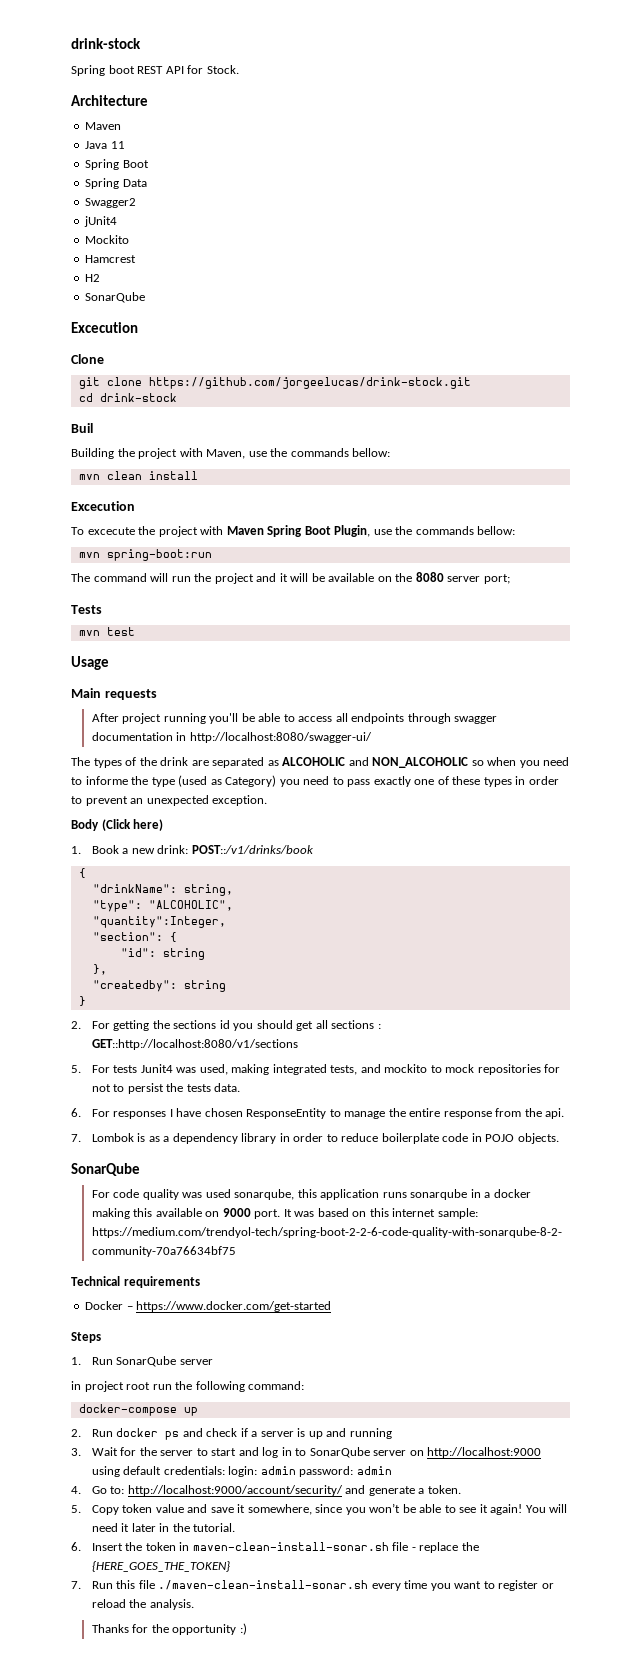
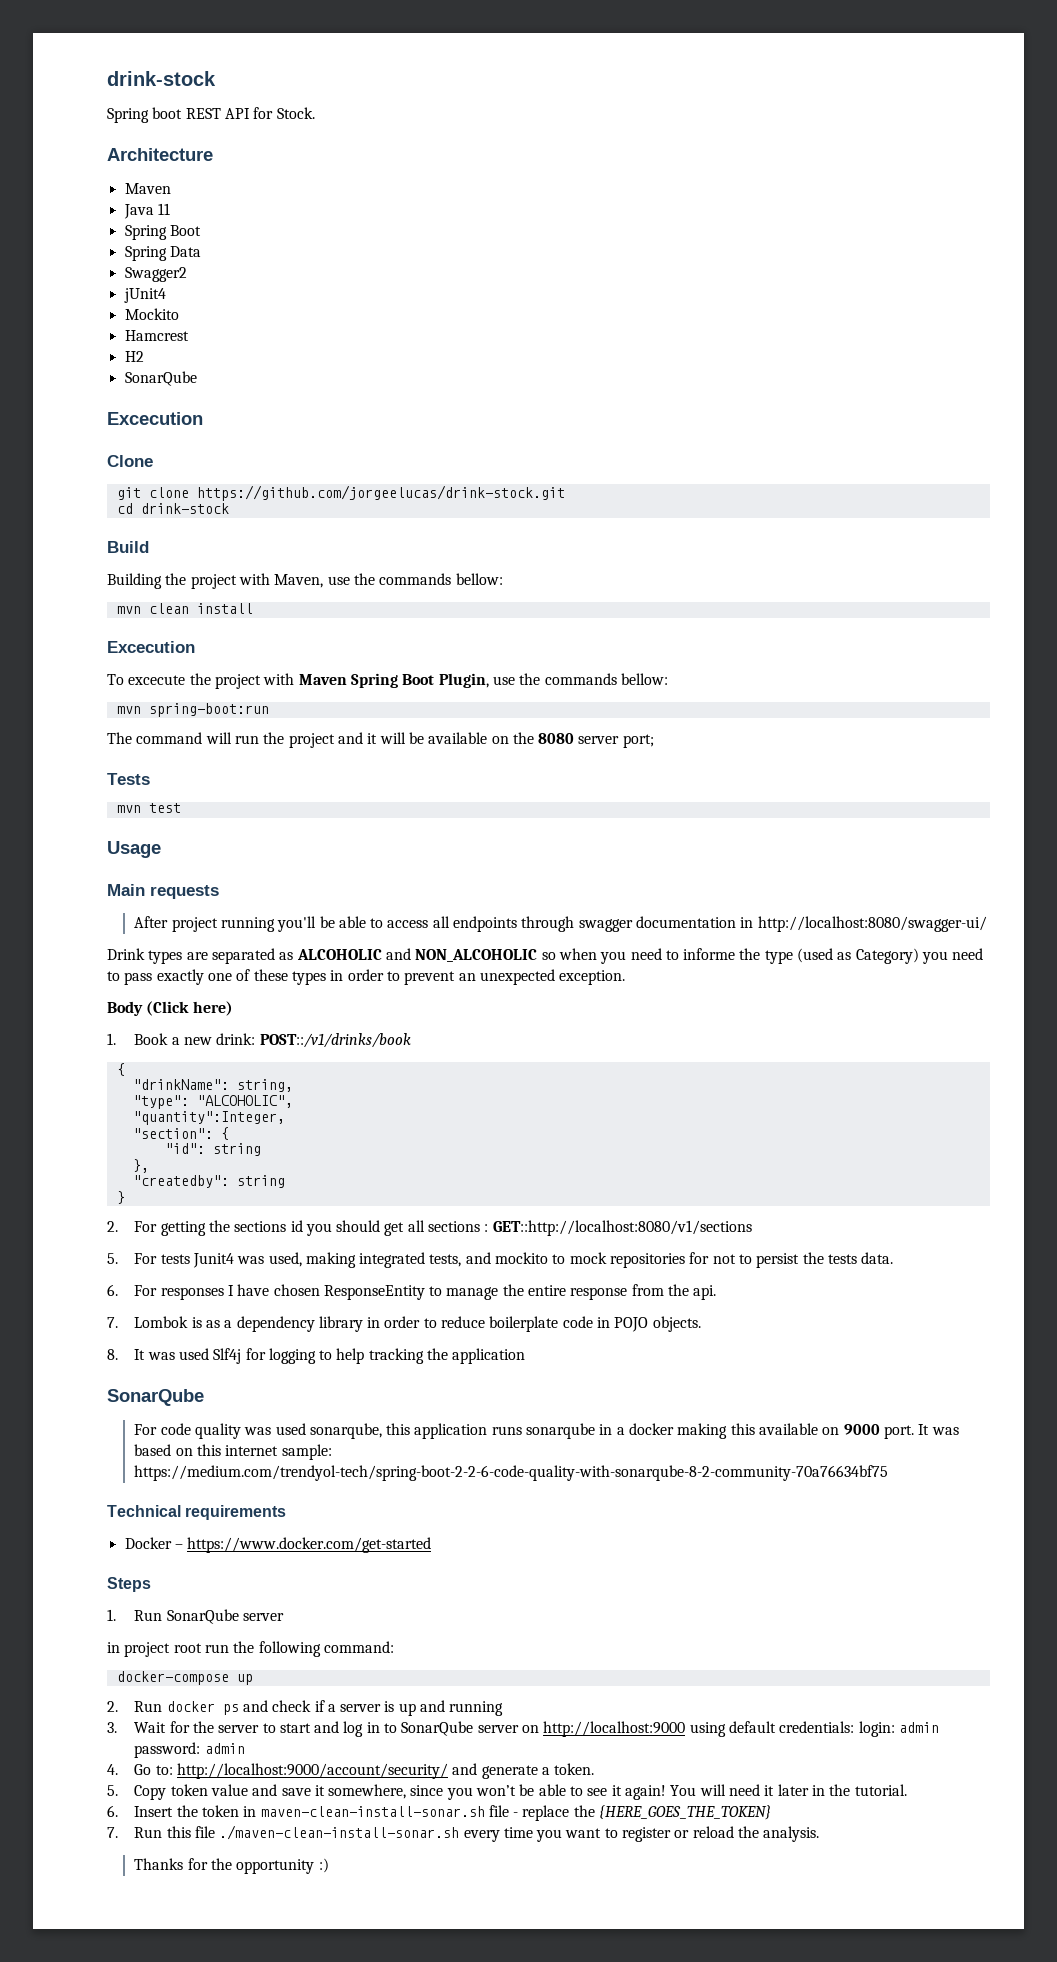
- Buil
+ Build
- The types of the drink are separated as ALCOHOLIC and NON_ALCOHOLIC so when you need to informe the type (used as Category) you need to pass exactly one of these types in order to prevent an unexpected exception.
+ Drink types are separated as ALCOHOLIC and NON_ALCOHOLIC so when you need to informe the type (used as Category) you need to pass exactly one of these types in order to prevent an unexpected exception.
+ 8. It was used Slf4j for logging to help tracking the application

